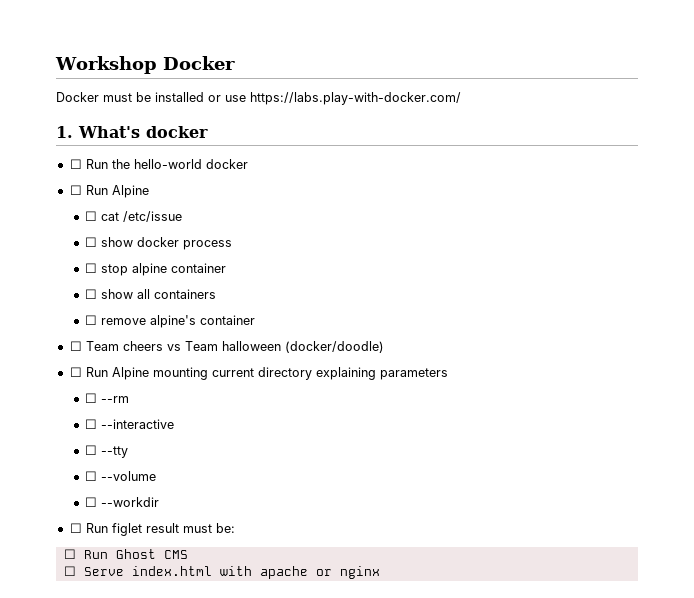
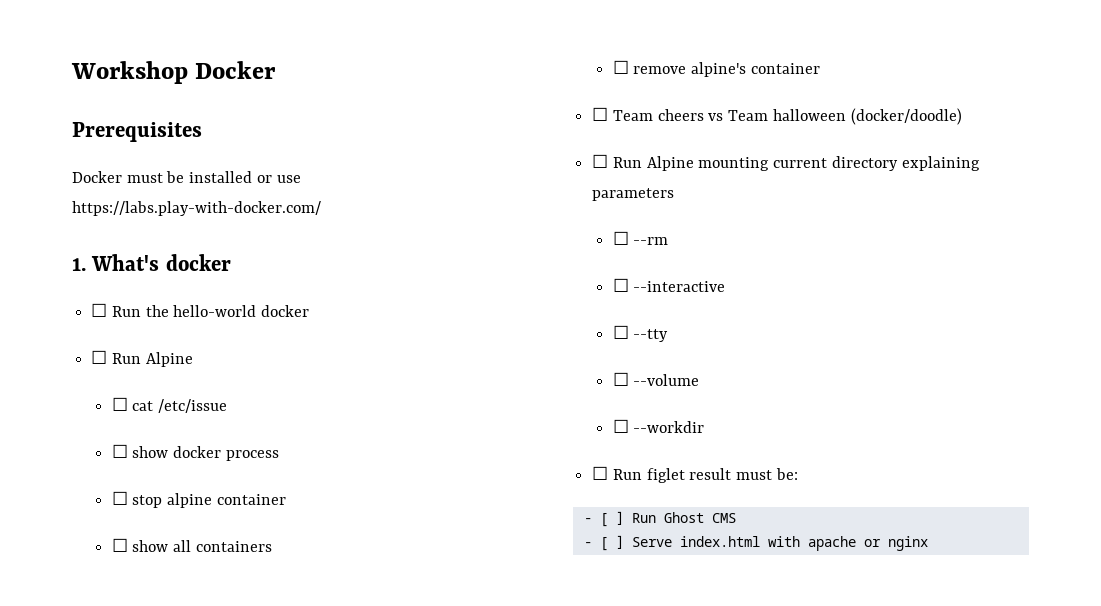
+ Prerequisites
- ☐ Run Ghost CMS
+ - [ ] Run Ghost CMS
- ☐ Serve index.html with apache or nginx
+ - [ ] Serve index.html with apache or nginx

